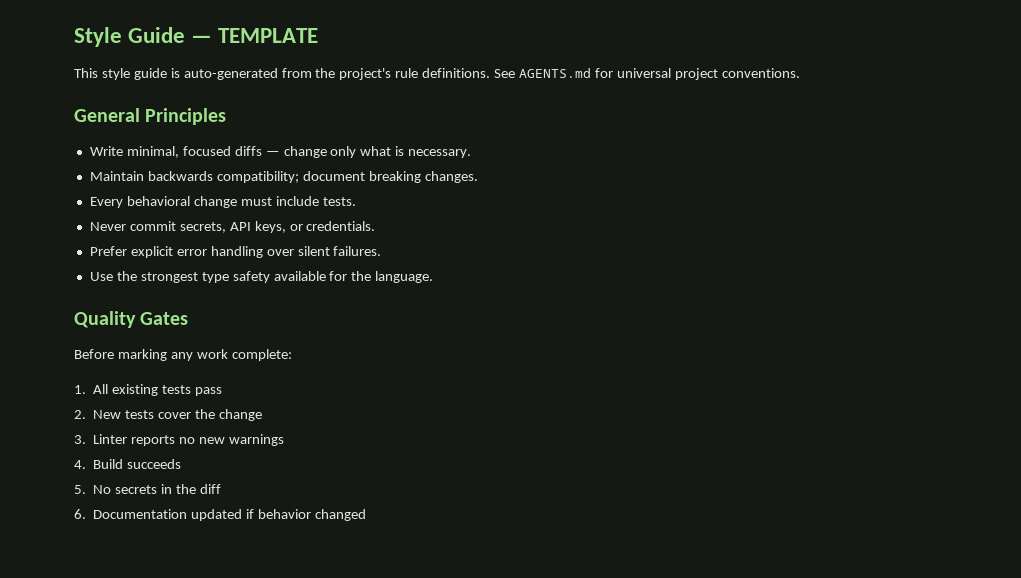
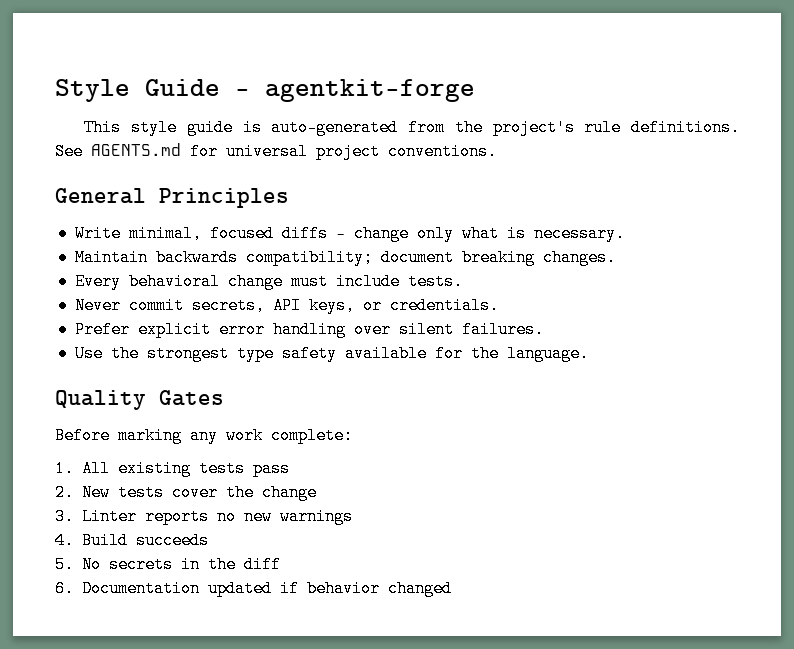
- Style Guide — TEMPLATE
+ Style Guide — agentkit-forge

